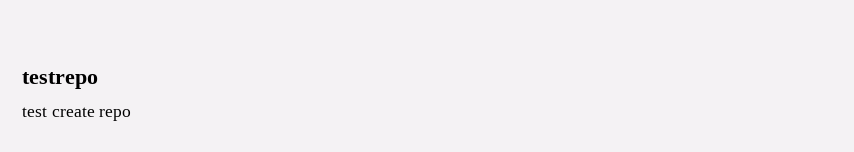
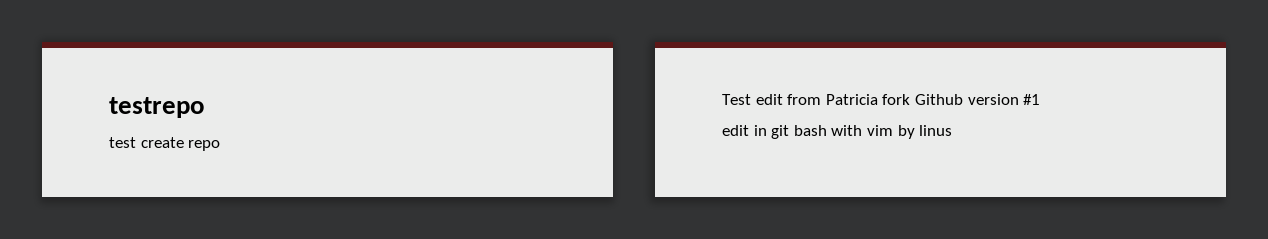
+ Test edit from Patricia fork Github version #1
+ edit in git bash with vim by linus

